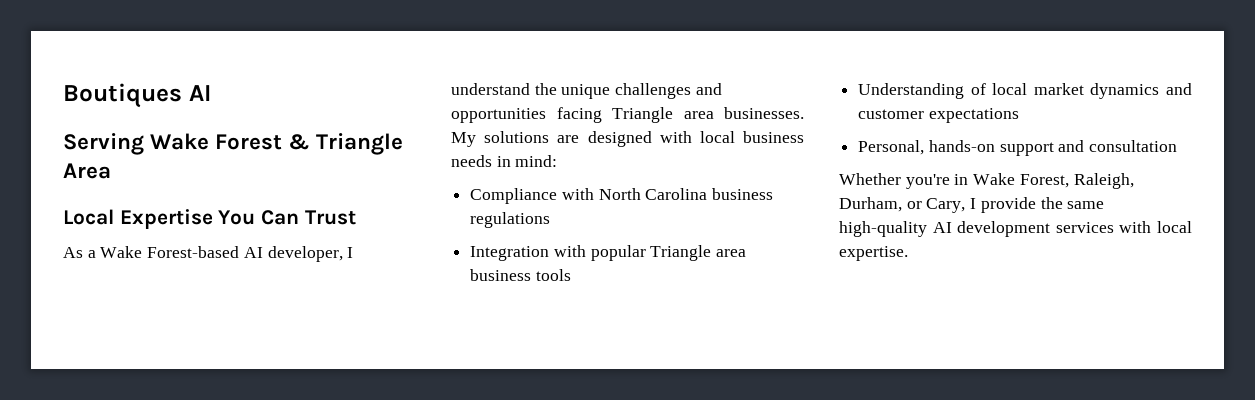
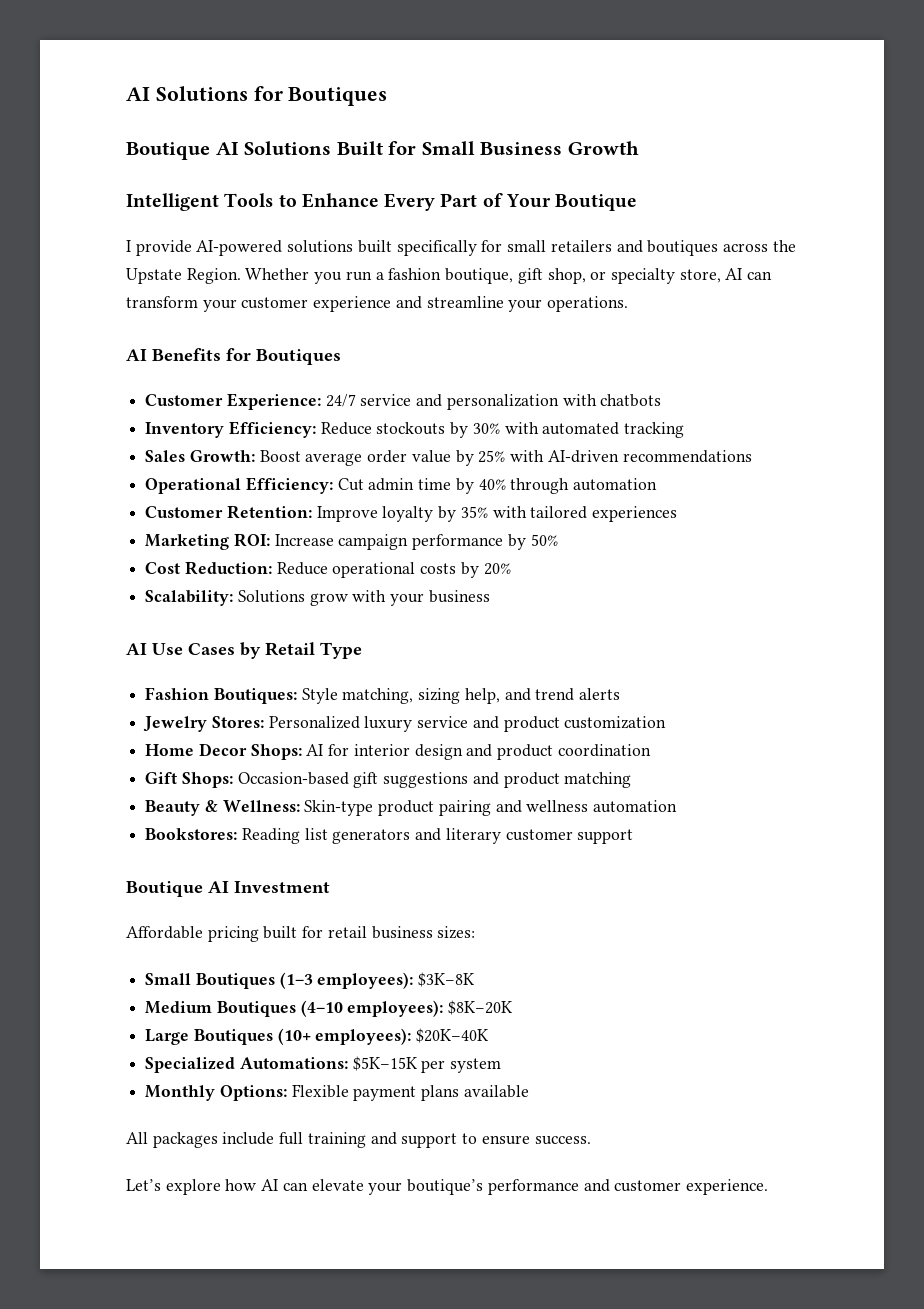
- Boutiques AI
- Serving Wake Forest & Triangle Area
- Local Expertise You Can Trust
- As a Wake Forest-based AI developer, I understand the unique challenges and opportunities facing Triangle area businesses. My solutions are designed with local business needs in mind:
- Compliance with North Carolina business regulations
- Integration with popular Triangle area business tools
- Understanding of local market dynamics and customer expectations
- Personal, hands-on support and consultation
- Whether you're in Wake Forest, Raleigh, Durham, or Cary, I provide the same high-quality AI development services with local expertise.
+ AI Solutions for Boutiques
+ Boutique AI Solutions Built for Small Business Growth
+ Intelligent Tools to Enhance Every Part of Your Boutique
+ I provide AI-powered solutions built specifically for small retailers and boutiques across the Upstate Region. Whether you run a fashion boutique, gift shop, or specialty store, AI can transform your customer experience and streamline your operations.
+ AI Benefits for Boutiques
+ Customer Experience: 24/7 service and personalization with chatbots
+ Inventory Efficiency: Reduce stockouts by 30% with automated tracking
+ Sales Growth: Boost average order value by 25% with AI-driven recommendations
+ Operational Efficiency: Cut admin time by 40% through automation
+ Customer Retention: Improve loyalty by 35% with tailored experiences
+ Marketing ROI: Increase campaign performance by 50%
+ Cost Reduction: Reduce operational costs by 20%
+ Scalability: Solutions grow with your business
+ AI Use Cases by Retail Type
+ Fashion Boutiques: Style matching, sizing help, and trend alerts
+ Jewelry Stores: Personalized luxury service and product customization
+ Home Decor Shops: AI for interior design and product coordination
+ Gift Shops: Occasion-based gift suggestions and product matching
+ Beauty & Wellness: Skin-type product pairing and wellness automation
+ Bookstores: Reading list generators and literary customer support
+ Boutique AI Investment
+ Affordable pricing built for retail business sizes:
+ Small Boutiques (1–3 employees): $3K–8K
+ Medium Boutiques (4–10 employees): $8K–20K
+ Large Boutiques (10+ employees): $20K–40K
+ Specialized Automations: $5K–15K per system
+ Monthly Options: Flexible payment plans available
+ All packages include full training and support to ensure success.
+ Let’s explore how AI can elevate your boutique’s performance and customer experience.

